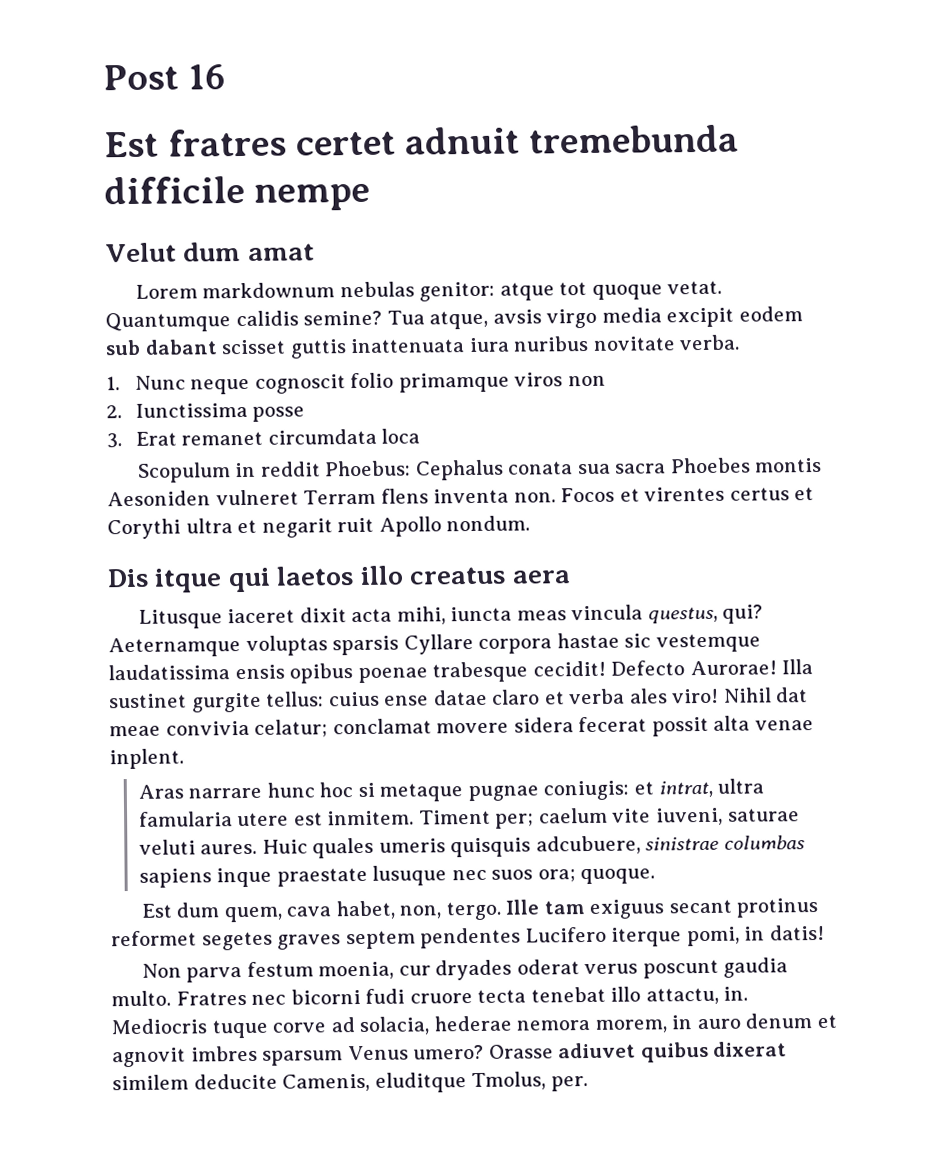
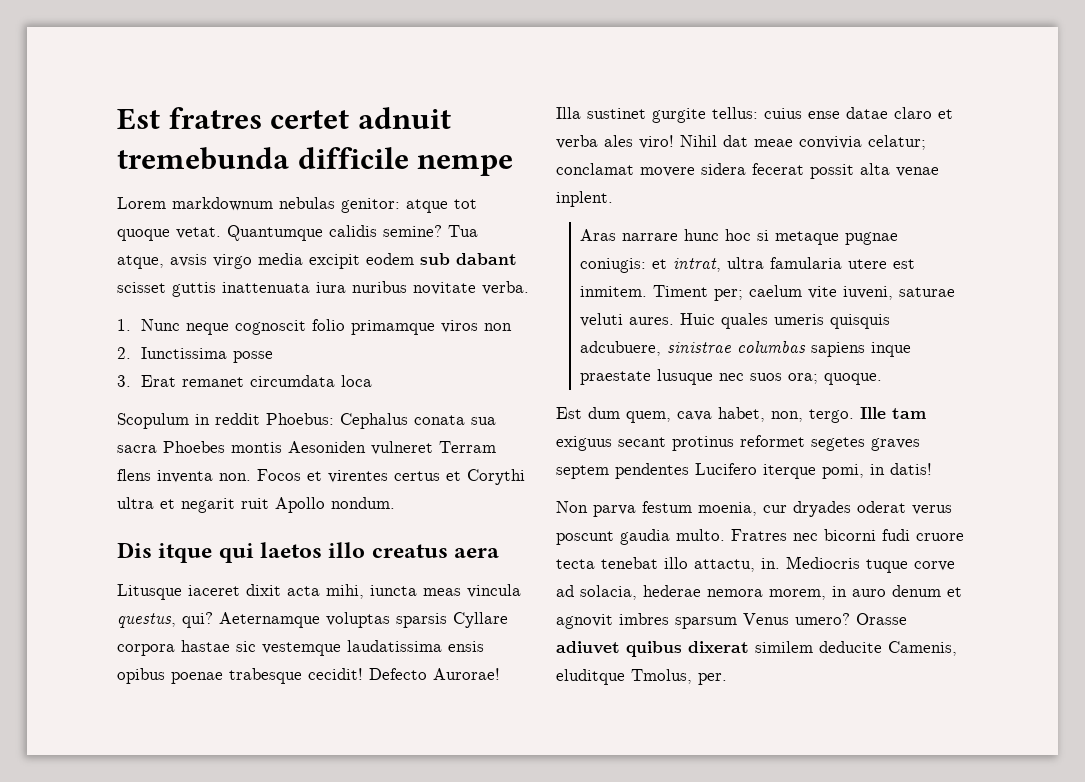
- Post 16
- Velut dum amat

